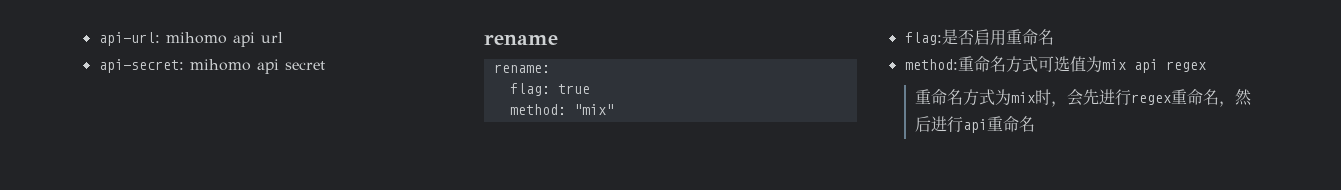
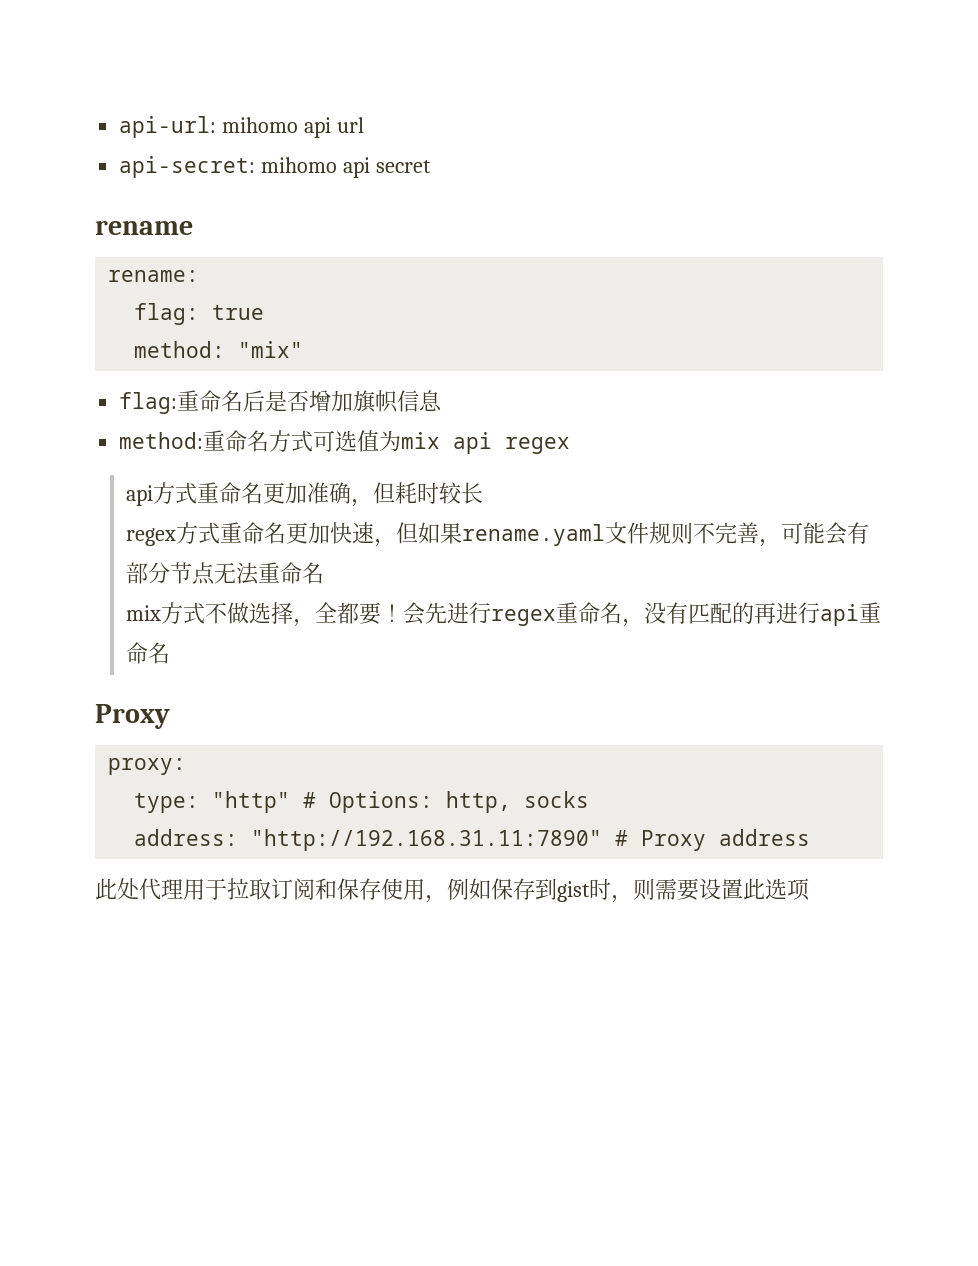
- flag:是否启用重命名
+ flag:重命名后是否增加旗帜信息
- 重命名方式为mix时，会先进行regex重命名，然后进行api重命名
+ api方式重命名更加准确，但耗时较长
+ regex方式重命名更加快速，但如果rename.yaml文件规则不完善，可能会有部分节点无法重命名
+ mix方式不做选择，全都要！会先进行regex重命名，没有匹配的再进行api重命名
+ Proxy
+ proxy:
+ type: "http" # Options: http, socks
+ address: "http://192.168.31.11:7890" # Proxy address
+ 此处代理用于拉取订阅和保存使用，例如保存到gist时，则需要设置此选项

